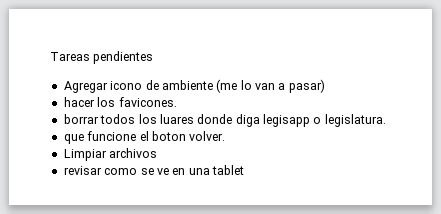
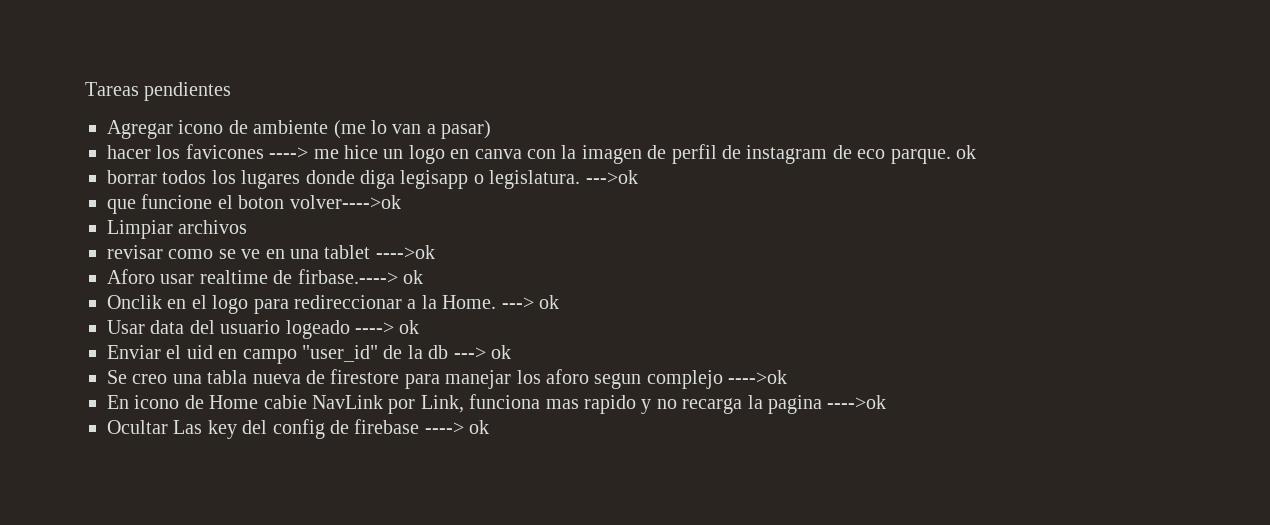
- hacer los favicones.
+ hacer los favicones ----> me hice un logo en canva con la imagen de perfil de instagram de eco parque. ok
- borrar todos los luares donde diga legisapp o legislatura.
+ borrar todos los lugares donde diga legisapp o legislatura. --->ok
- que funcione el boton volver.
+ que funcione el boton volver---->ok
- revisar como se ve en una tablet
+ revisar como se ve en una tablet ---->ok
+ Aforo usar realtime de firbase.----> ok
+ Onclik en el logo para redireccionar a la Home. ---> ok
+ Usar data del usuario logeado ----> ok
+ Enviar el uid en campo "user_id" de la db ---> ok
+ Se creo una tabla nueva de firestore para manejar los aforo segun complejo ---->ok
+ En icono de Home cabie NavLink por Link, funciona mas rapido y no recarga la pagina ---->ok
+ Ocultar Las key del config de firebase ----> ok

